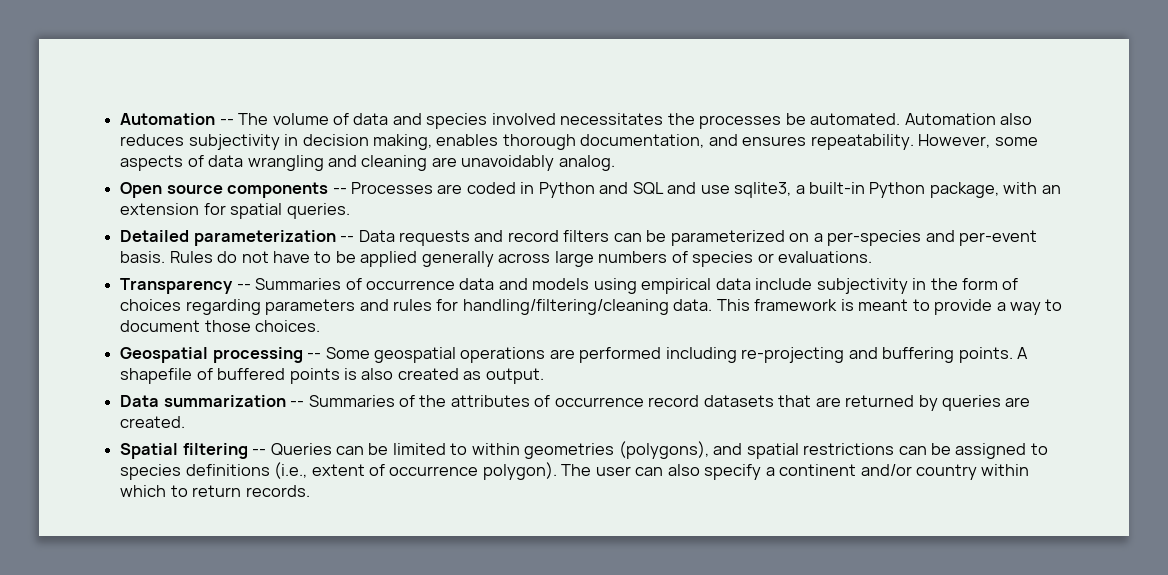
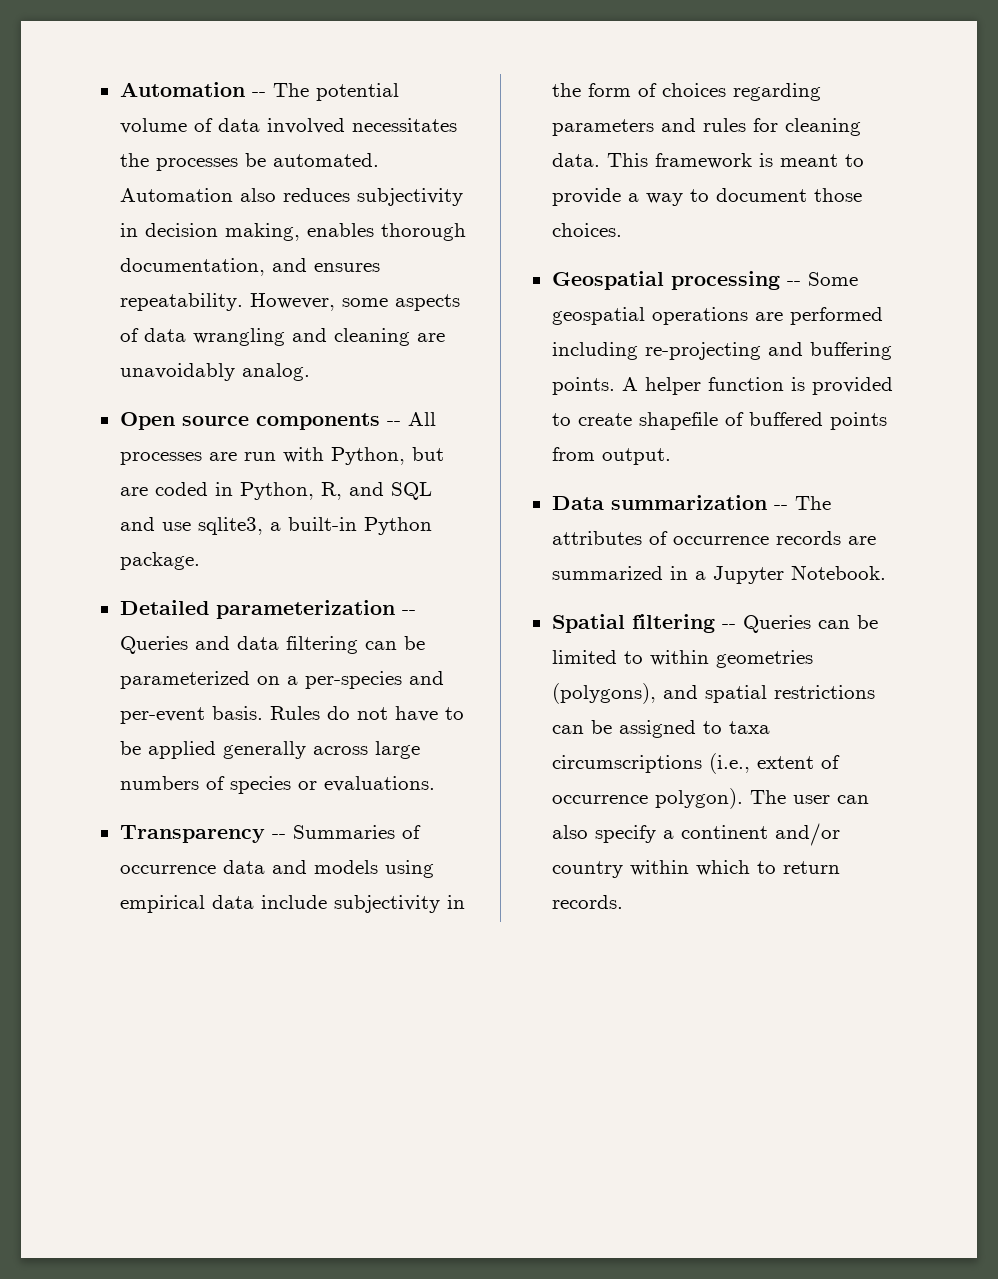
- Automation -- The volume of data and species involved necessitates the processes be automated.
+ Automation -- The potential volume of data involved necessitates the processes be automated.
- Open source components -- Processes are coded in Python and SQL and use sqlite3, a built-in Python package, with an extension for spatial queries.
- Detailed parameterization -- Data requests and record filters can be parameterized on a per-species and per-event basis.
+ Open source components -- All processes are run with Python, but are coded in Python, R, and SQL and use sqlite3, a built-in Python package.
+ Detailed parameterization -- Queries and data filtering can be parameterized on a per-species and per-event basis.
- Transparency -- Summaries of occurrence data and models using empirical data include subjectivity in the form of choices regarding parameters and rules for handling/filtering/cleaning data.
+ Transparency -- Summaries of occurrence data and models using empirical data include subjectivity in the form of choices regarding parameters and rules for cleaning data.
- A shapefile of buffered points is also created as output.
- Data summarization -- Summaries of the attributes of occurrence record datasets that are returned by queries are created.
+ A helper function is provided to create shapefile of buffered points from output.
+ Data summarization -- The attributes of occurrence records are summarized in a Jupyter Notebook.
- Spatial filtering -- Queries can be limited to within geometries (polygons), and spatial restrictions can be assigned to species definitions (i.e., extent of occurrence polygon).
+ Spatial filtering -- Queries can be limited to within geometries (polygons), and spatial restrictions can be assigned to taxa circumscriptions (i.e., extent of occurrence polygon).

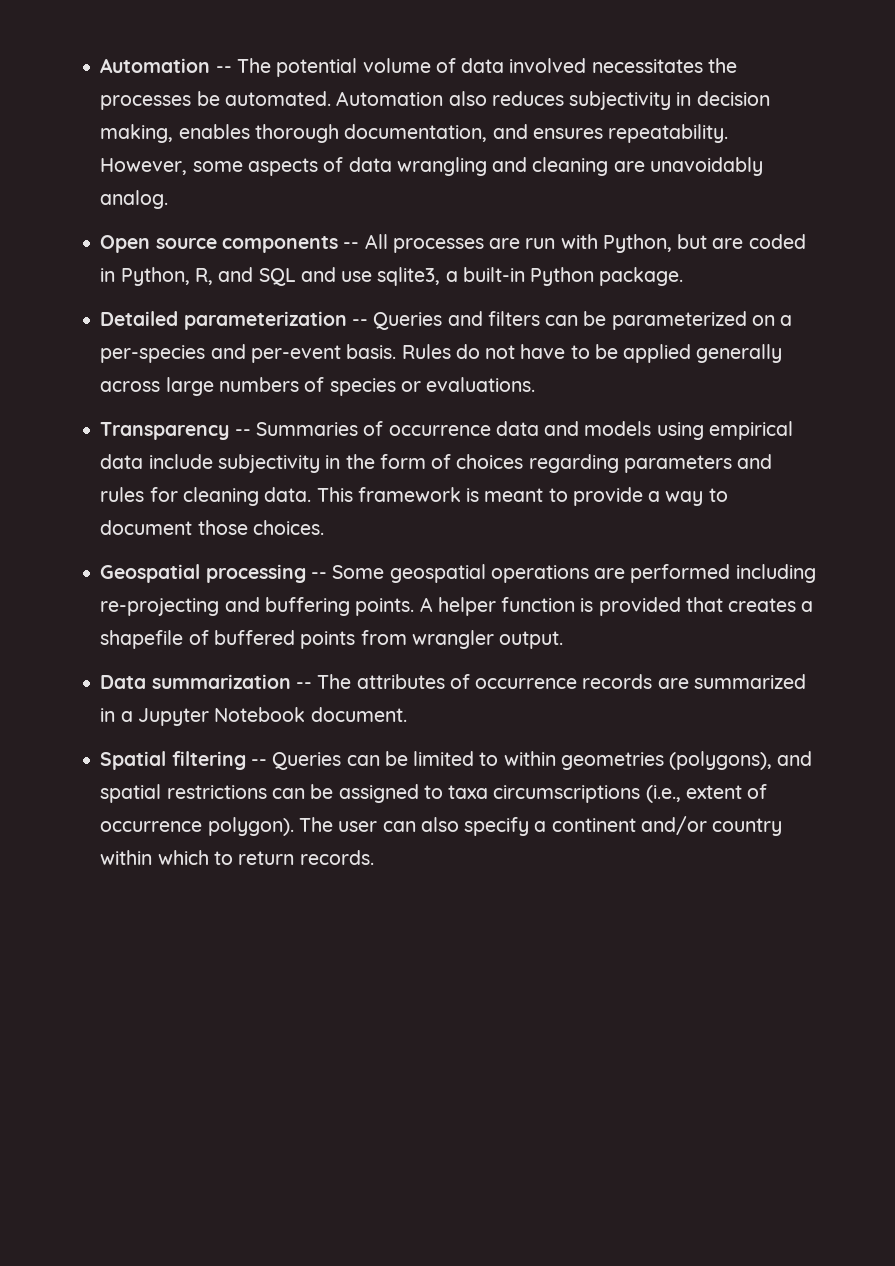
- Detailed parameterization -- Queries and data filtering can be parameterized on a per-species and per-event basis.
+ Detailed parameterization -- Queries and filters can be parameterized on a per-species and per-event basis.
- A helper function is provided to create shapefile of buffered points from output.
+ A helper function is provided that creates a shapefile of buffered points from wrangler output.
- Data summarization -- The attributes of occurrence records are summarized in a Jupyter Notebook.
+ Data summarization -- The attributes of occurrence records are summarized in a Jupyter Notebook document.

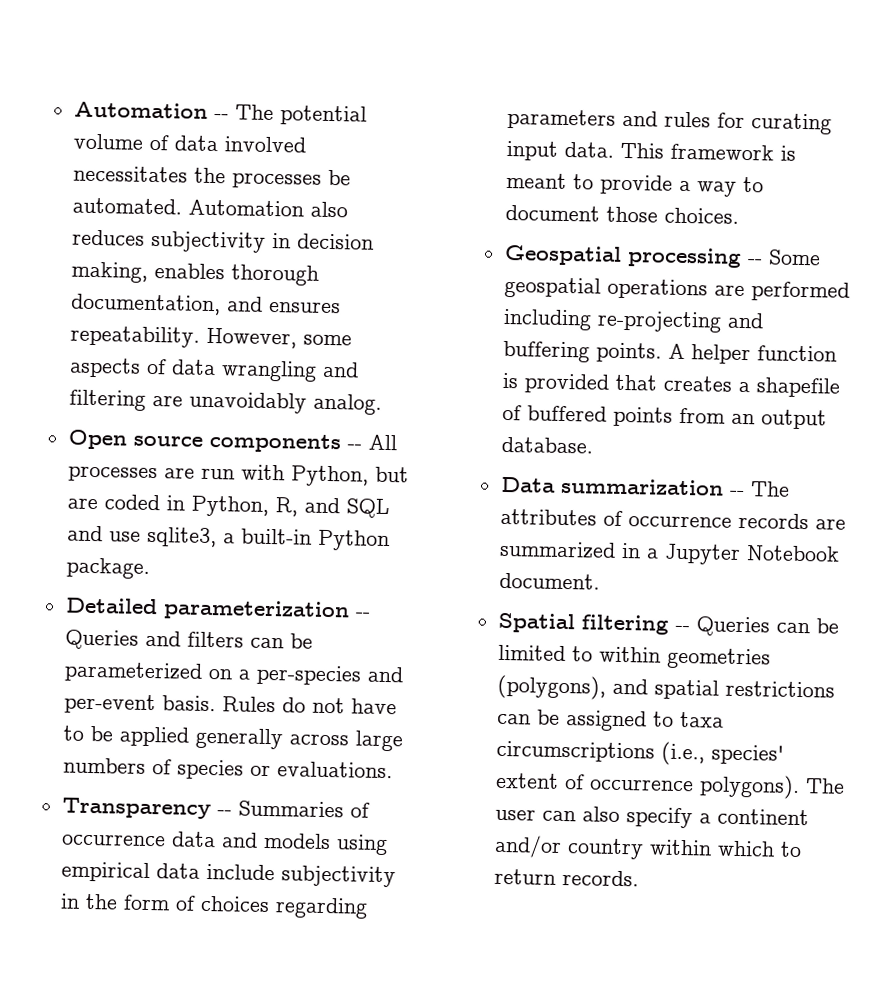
- However, some aspects of data wrangling and cleaning are unavoidably analog.
+ However, some aspects of data wrangling and filtering are unavoidably analog.
- Transparency -- Summaries of occurrence data and models using empirical data include subjectivity in the form of choices regarding parameters and rules for cleaning data.
+ Transparency -- Summaries of occurrence data and models using empirical data include subjectivity in the form of choices regarding parameters and rules for curating input data.
- A helper function is provided that creates a shapefile of buffered points from wrangler output.
+ A helper function is provided that creates a shapefile of buffered points from an output database.
- Spatial filtering -- Queries can be limited to within geometries (polygons), and spatial restrictions can be assigned to taxa circumscriptions (i.e., extent of occurrence polygon).
+ Spatial filtering -- Queries can be limited to within geometries (polygons), and spatial restrictions can be assigned to taxa circumscriptions (i.e., species' extent of occurrence polygons).

